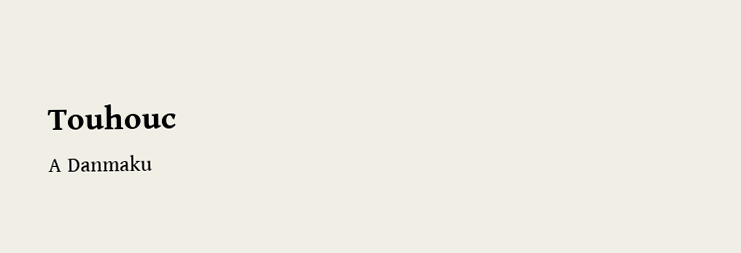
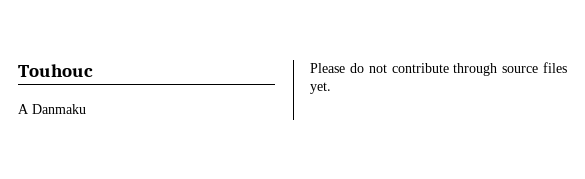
+ Please do not contribute through source files yet.

